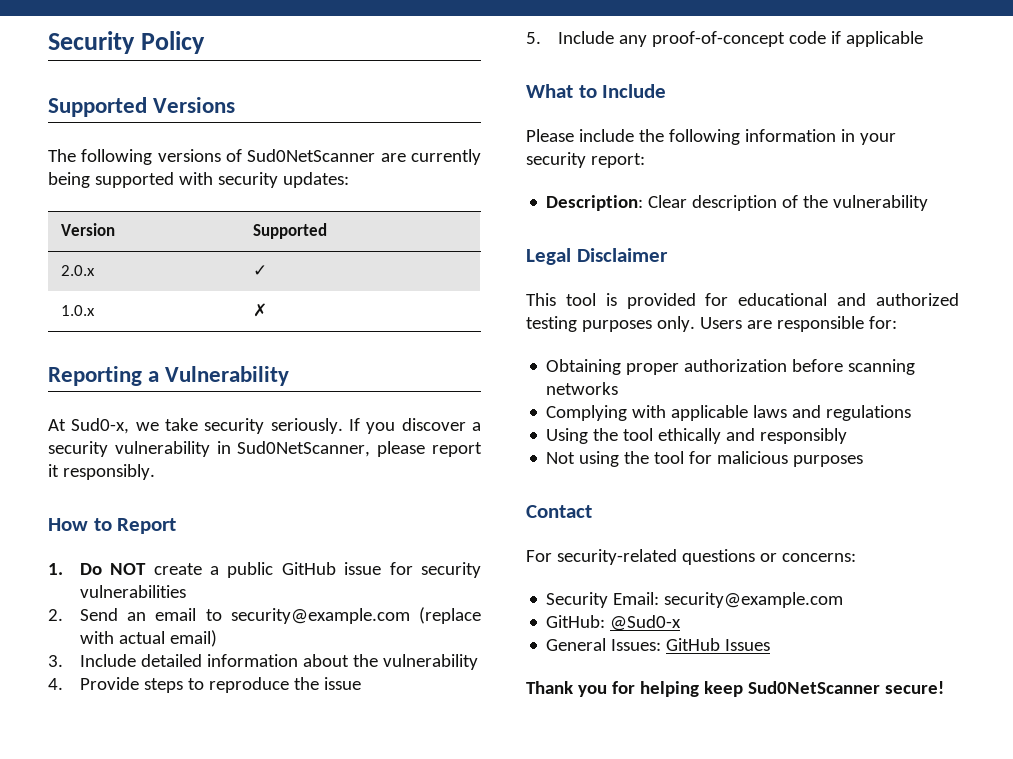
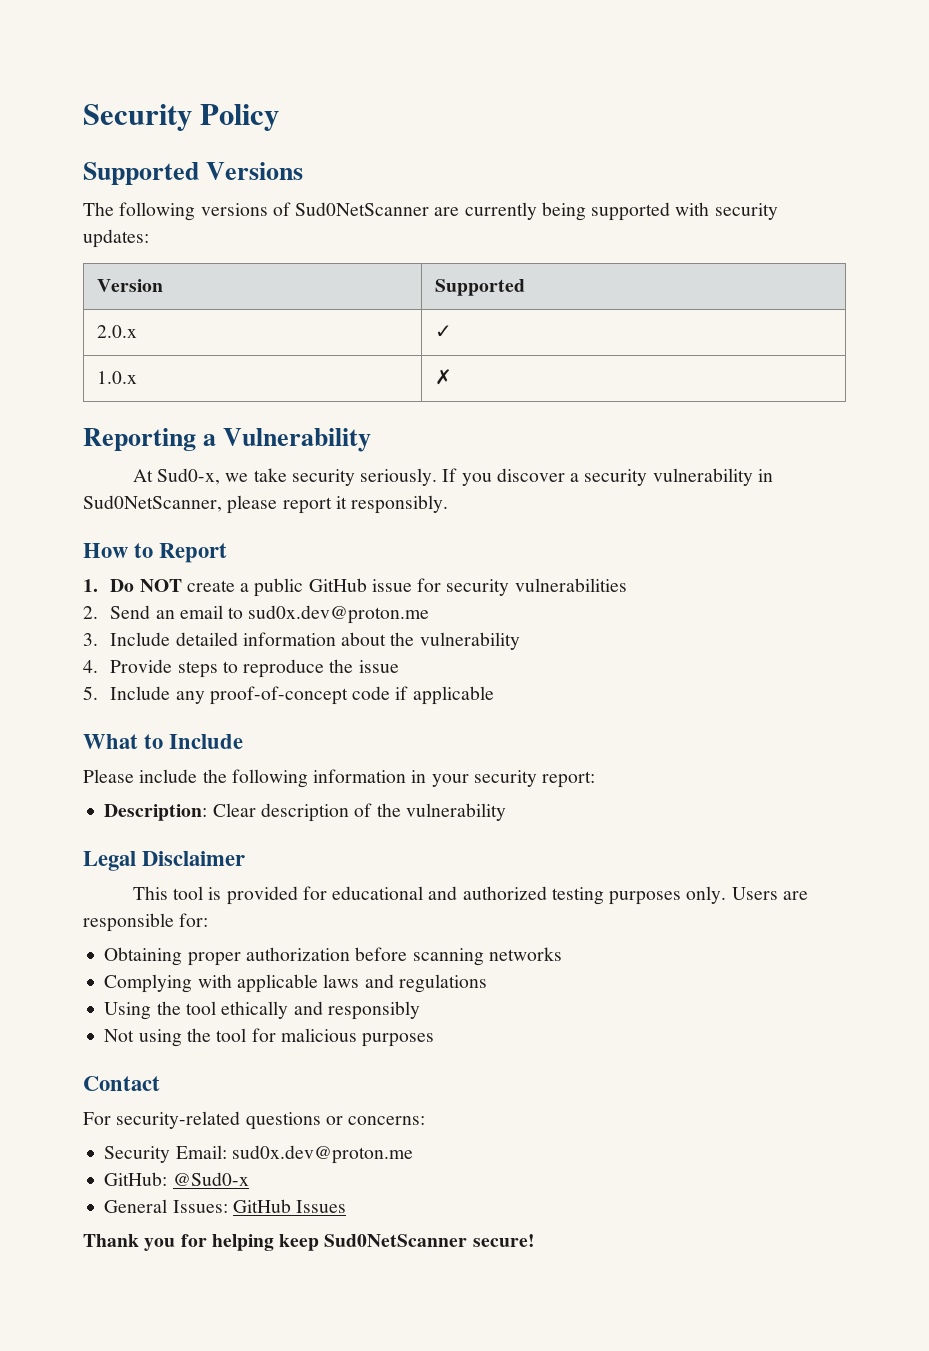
- 2. Send an email to security@example.com (replace with actual email)
+ 2. Send an email to sud0x.dev@proton.me
- Security Email: security@example.com
+ Security Email: sud0x.dev@proton.me

